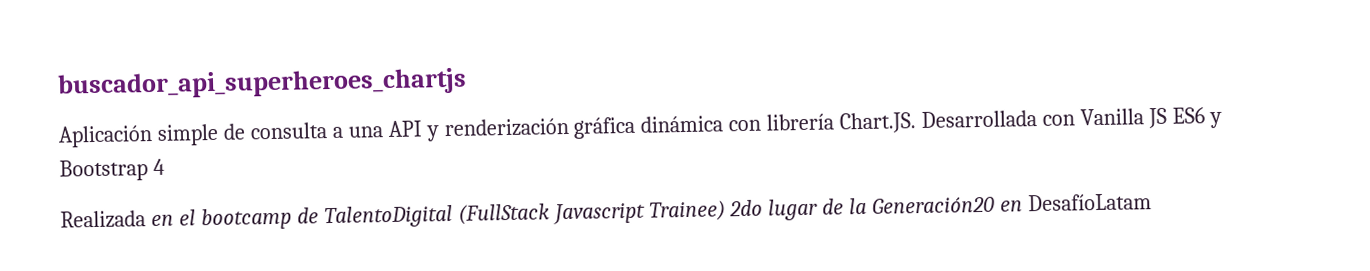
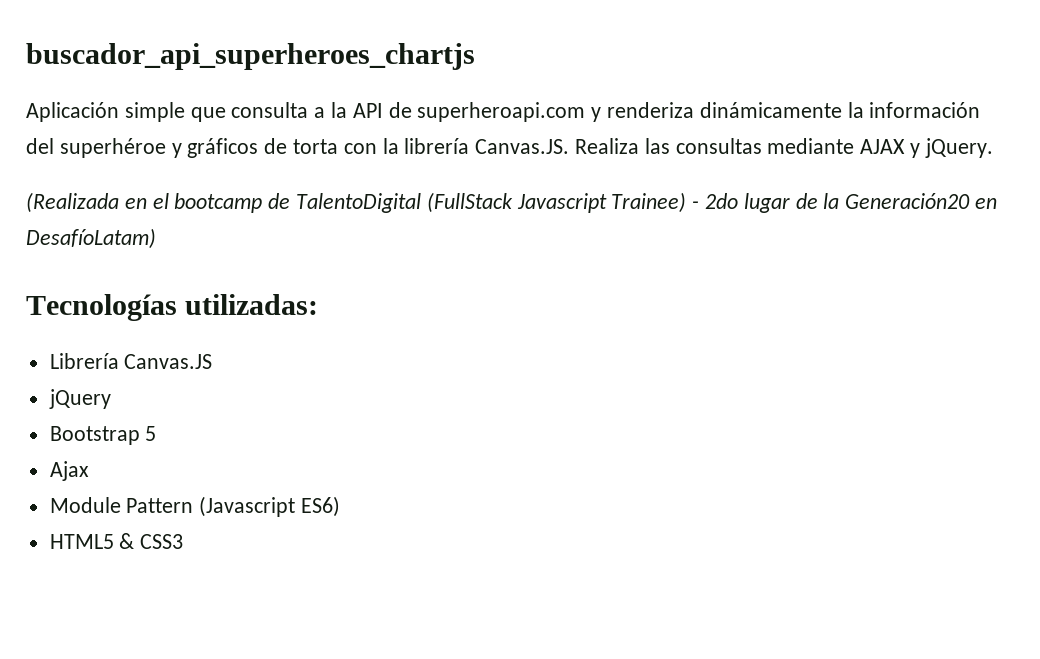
- Aplicación simple de consulta a una API y renderización gráfica dinámica con librería Chart.JS. Desarrollada con Vanilla JS ES6 y Bootstrap 4
- Realizada en el bootcamp de TalentoDigital (FullStack Javascript Trainee) 2do lugar de la Generación20 en DesafíoLatam
+ Aplicación simple que consulta a la API de superheroapi.com y renderiza dinámicamente la información del superhéroe y gráficos de torta con la librería Canvas.JS. Realiza las consultas mediante AJAX y jQuery.
+ (Realizada en el bootcamp de TalentoDigital (FullStack Javascript Trainee) - 2do lugar de la Generación20 en DesafíoLatam)
+ Tecnologías utilizadas:
+ Librería Canvas.JS
+ jQuery
+ Bootstrap 5
+ Ajax
+ Module Pattern (Javascript ES6)
+ HTML5 & CSS3

